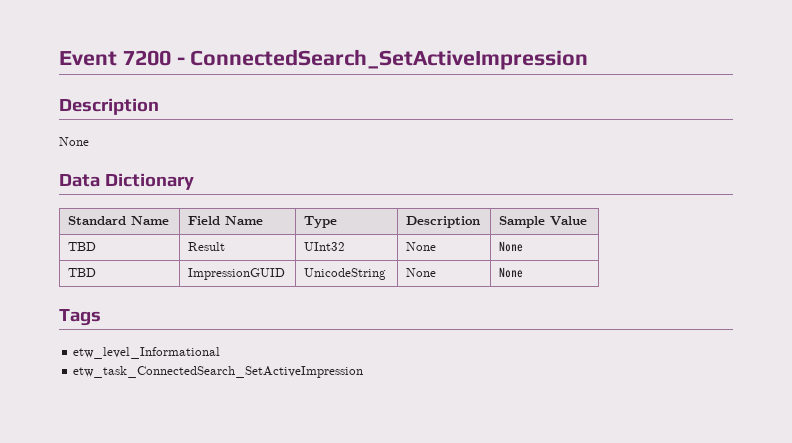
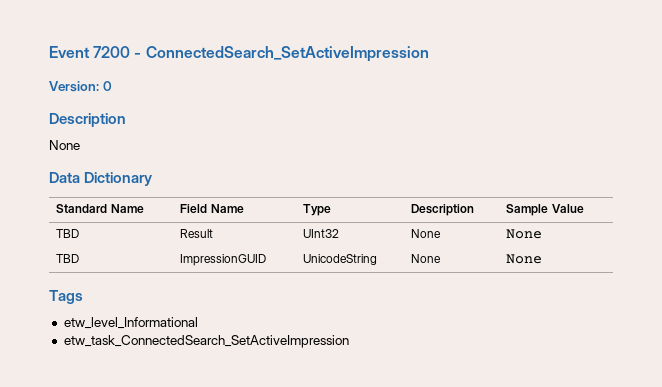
+ Version: 0

